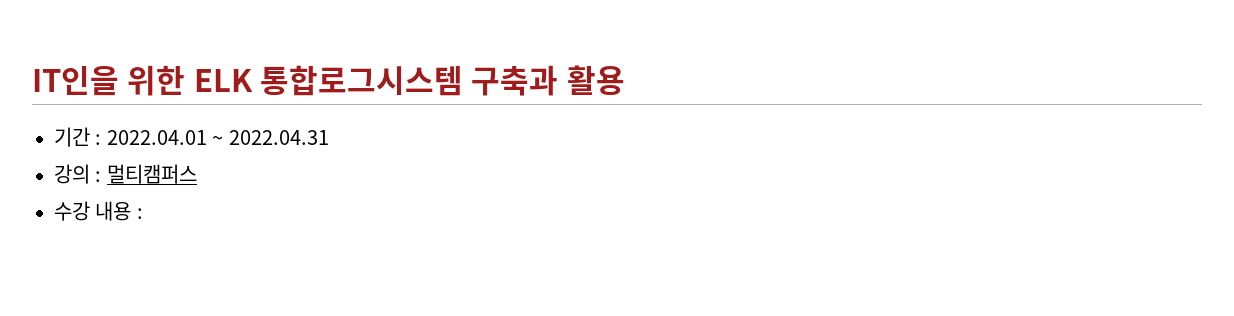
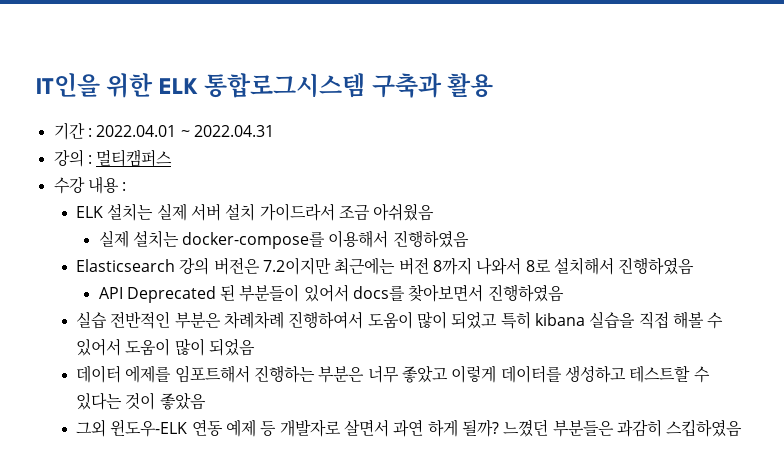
+ ELK 설치는 실제 서버 설치 가이드라서 조금 아쉬웠음
+ 실제 설치는 docker-compose를 이용해서 진행하였음
+ Elasticsearch 강의 버전은 7.2이지만 최근에는 버전 8까지 나와서 8로 설치해서 진행하였음
+ API Deprecated 된 부분들이 있어서 docs를 찾아보면서 진행하였음
+ 실습 전반적인 부분은 차례차례 진행하여서 도움이 많이 되었고 특히 kibana 실습을 직접 해볼 수 있어서 도움이 많이 되었음
+ 데이터 에제를 임포트해서 진행하는 부분은 너무 좋았고 이렇게 데이터를 생성하고 테스트할 수 있다는 것이 좋았음
+ 그외 윈도우-ELK 연동 예제 등 개발자로 살면서 과연 하게 될까? 느꼈던 부분들은 과감히 스킵하였음

